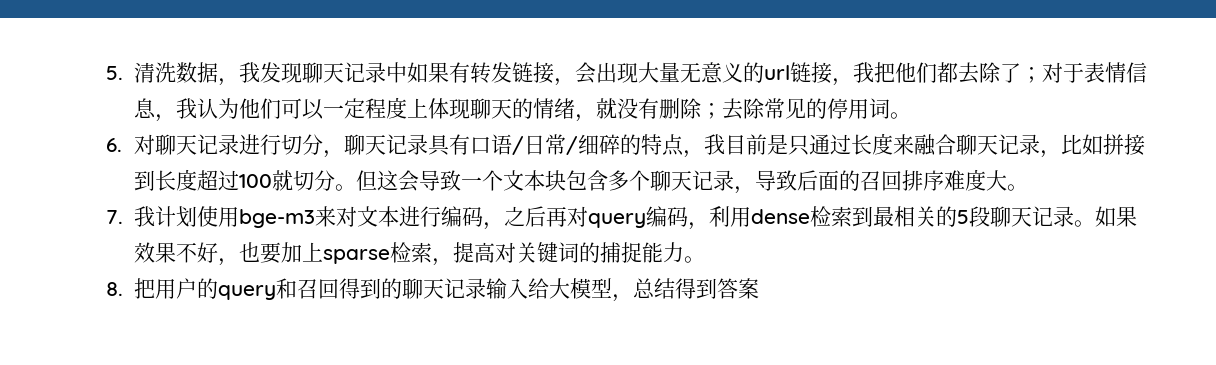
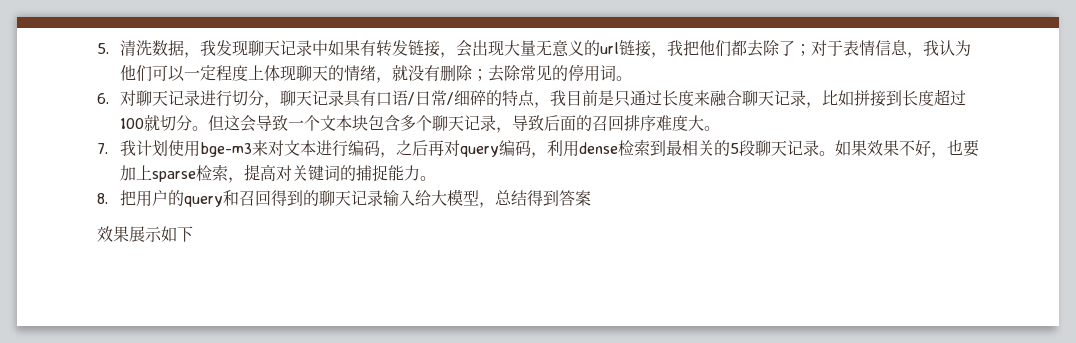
+ 效果展示如下

